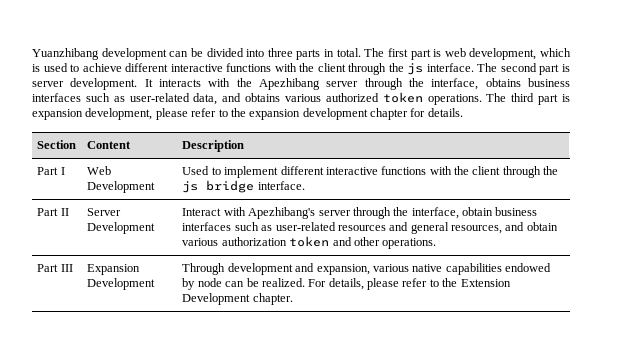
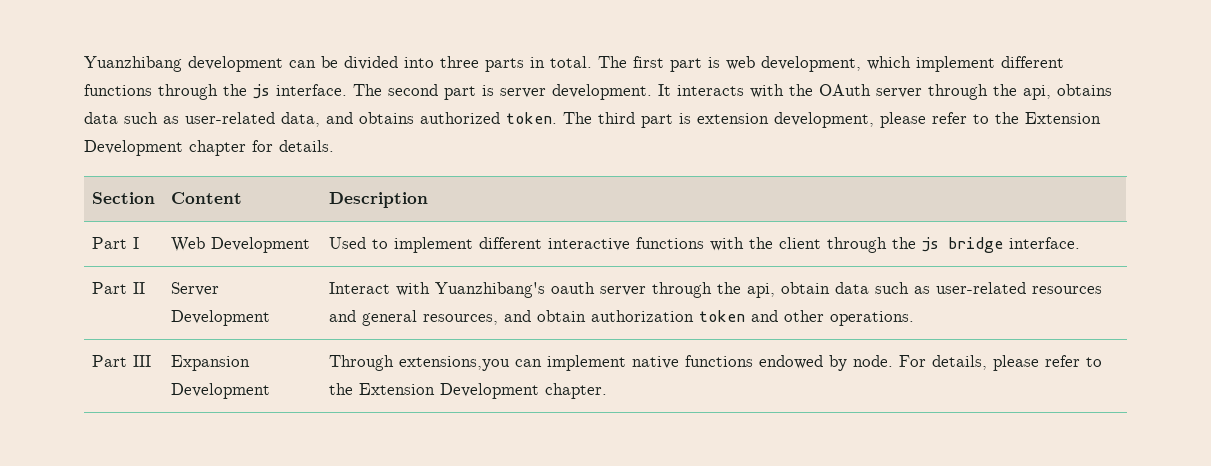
- The first part is web development, which is used to achieve different interactive functions with the client through the js interface.
+ The first part is web development, which implement different functions through the js interface.
- It interacts with the Apezhibang server through the interface, obtains business interfaces such as user-related data, and obtains various authorized token operations.
+ It interacts with the OAuth server through the api, obtains data such as user-related data, and obtains authorized token.
- The third part is expansion development, please refer to the expansion development chapter for details.
+ The third part is extension development, please refer to the Extension Development chapter for details.
- Part II | Server Development | Interact with Apezhibang's server through the interface, obtain business interfaces such as user-related resources and general resources, and obtain various authorization token and other operations.
+ Part II | Server Development | Interact with Yuanzhibang's oauth server through the api, obtain data such as user-related resources and general resources, and obtain authorization token and other operations.
- Part III | Expansion Development | Through development and expansion, various native capabilities endowed by node can be realized. For details, please refer to the Extension Development chapter.
+ Part III | Expansion Development | Through extensions,you can implement native functions endowed by node. For details, please refer to the Extension Development chapter.

